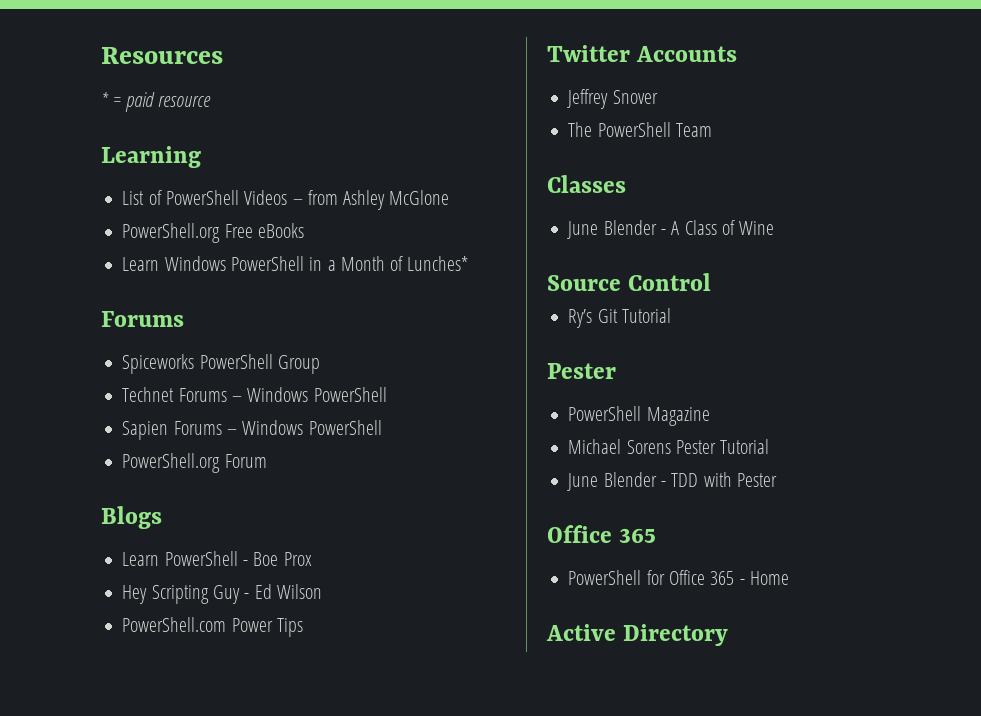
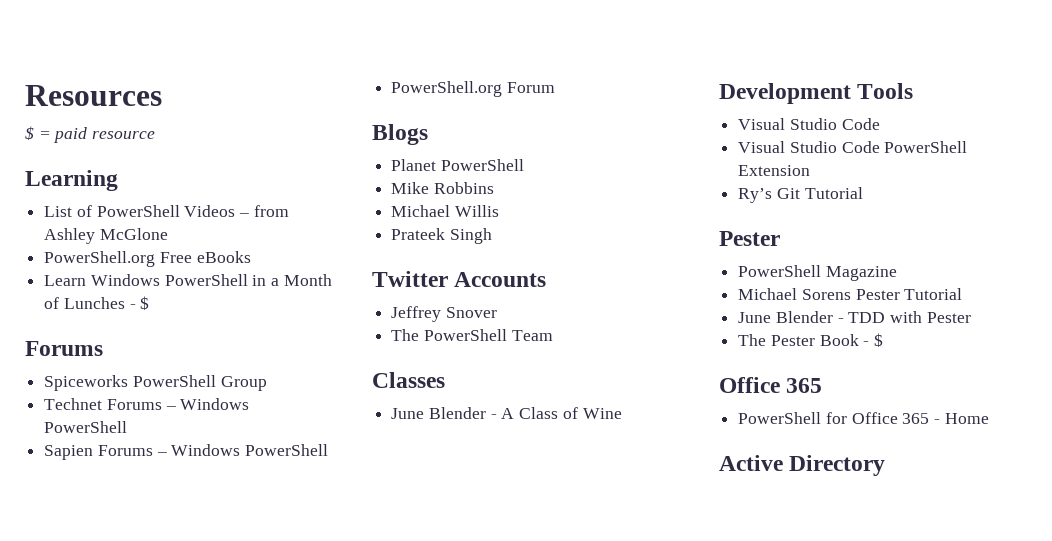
- * = paid resource
+ $ = paid resource
- Learn Windows PowerShell in a Month of Lunches*
+ Learn Windows PowerShell in a Month of Lunches - $
- Learn PowerShell - Boe Prox
- Hey Scripting Guy - Ed Wilson
- PowerShell.com Power Tips
+ Planet PowerShell
+ Mike Robbins
+ Michael Willis
+ Prateek Singh
- Source Control
+ Development Tools
+ Visual Studio Code
+ Visual Studio Code PowerShell Extension
+ The Pester Book - $

